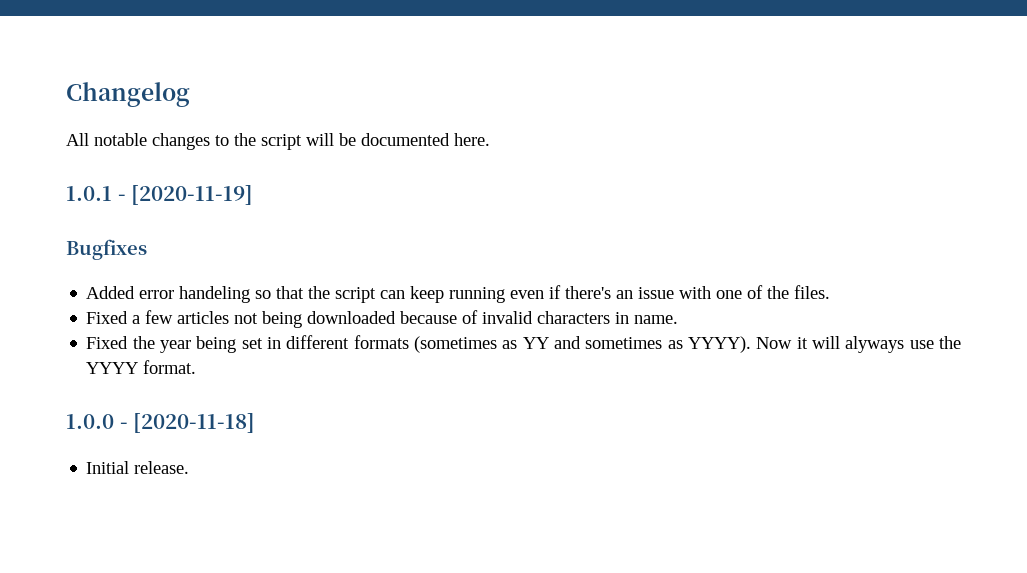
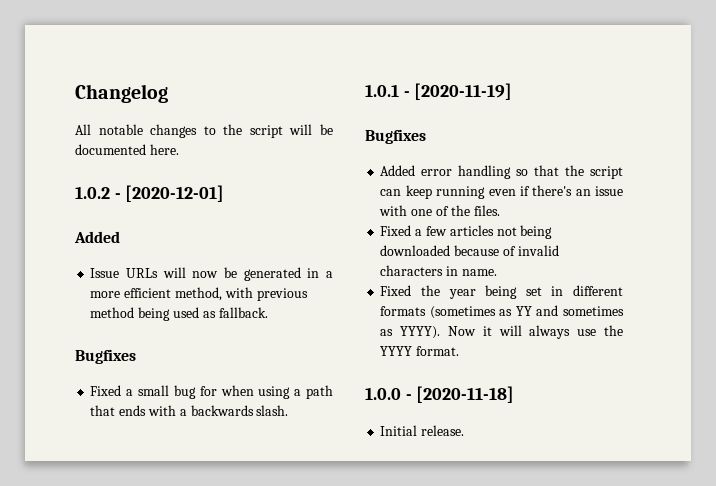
+ 1.0.2 - [2020-12-01]
+ Added
+ Issue URLs will now be generated in a more efficient method, with previous method being used as fallback.
+ Bugfixes
+ Fixed a small bug for when using a path that ends with a backwards slash.
- Added error handeling so that the script can keep running even if there's an issue with one of the files.
+ Added error handling so that the script can keep running even if there's an issue with one of the files.
- Now it will alyways use the YYYY format.
+ Now it will always use the YYYY format.

